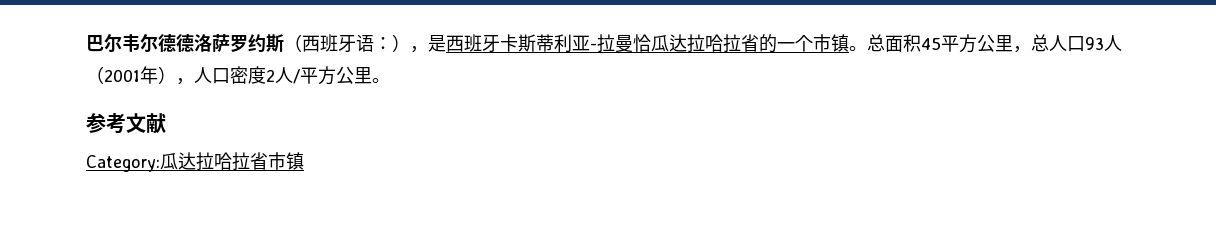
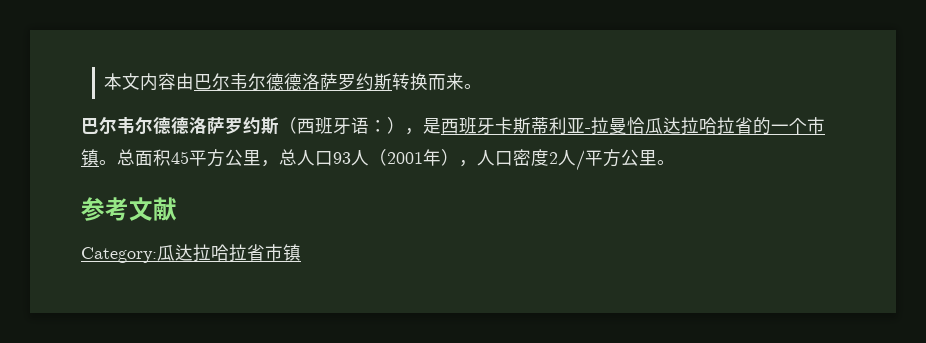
+ 本文内容由巴尔韦尔德德洛萨罗约斯转换而来。

